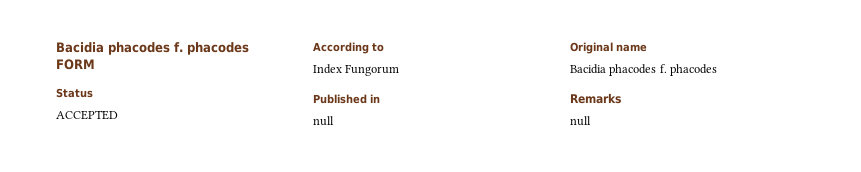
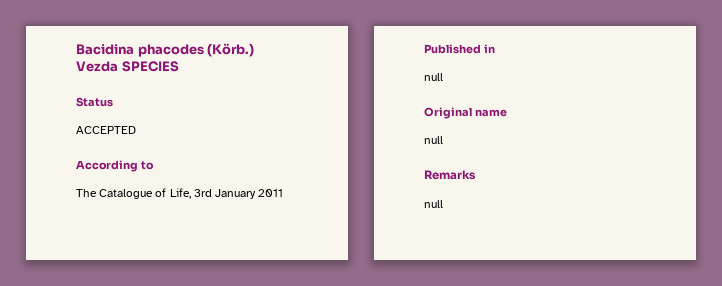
- Bacidia phacodes f. phacodes FORM
+ Bacidina phacodes (Körb.) Vezda SPECIES
- Index Fungorum
+ The Catalogue of Life, 3rd January 2011
  Original name
- Bacidia phacodes f. phacodes
+ null

